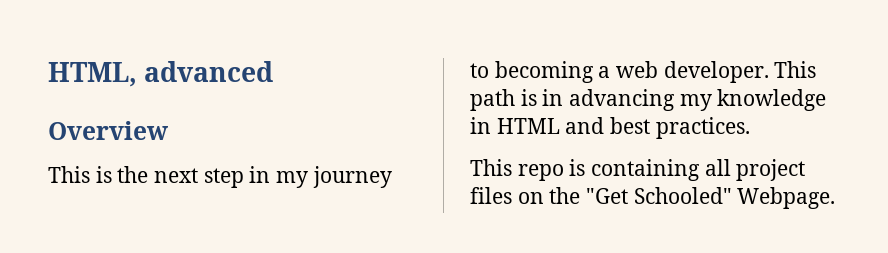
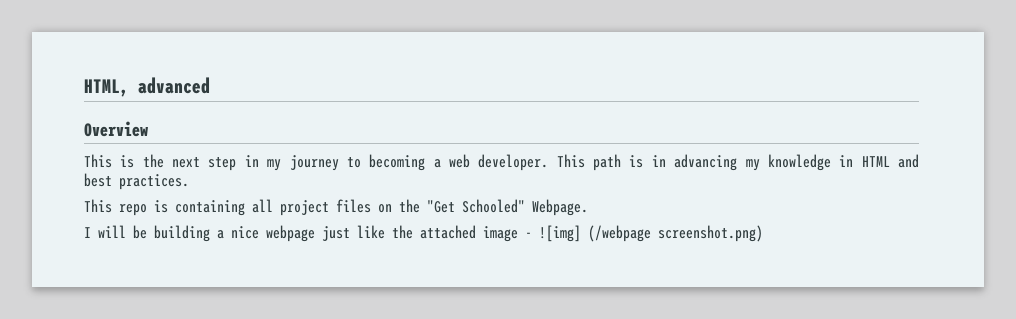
+ I will be building a nice webpage just like the attached image - ![img] (/webpage screenshot.png)

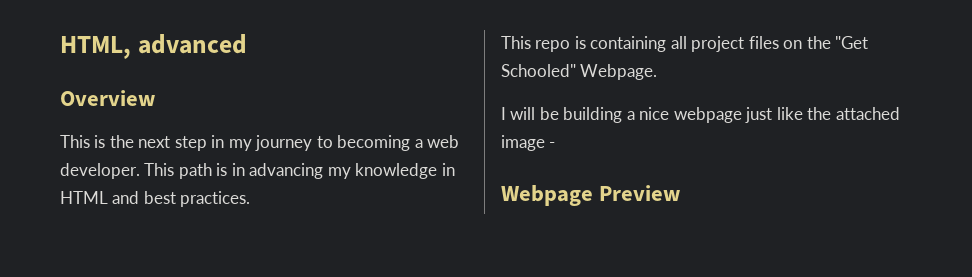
- I will be building a nice webpage just like the attached image - ![img] (/webpage screenshot.png)
+ I will be building a nice webpage just like the attached image -
+ Webpage Preview

